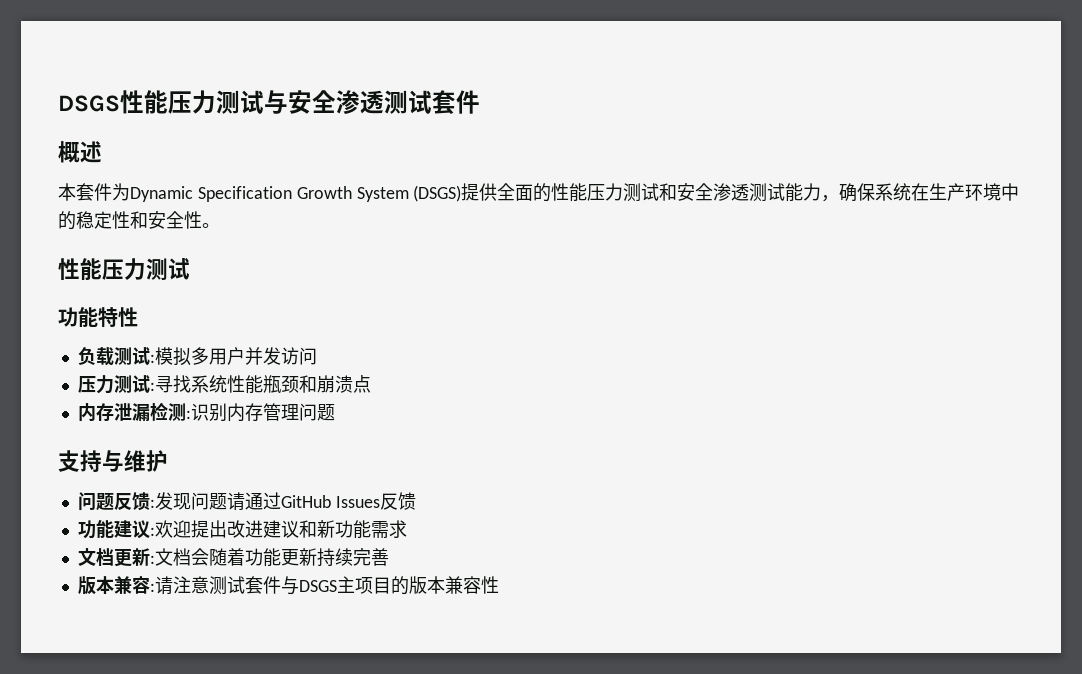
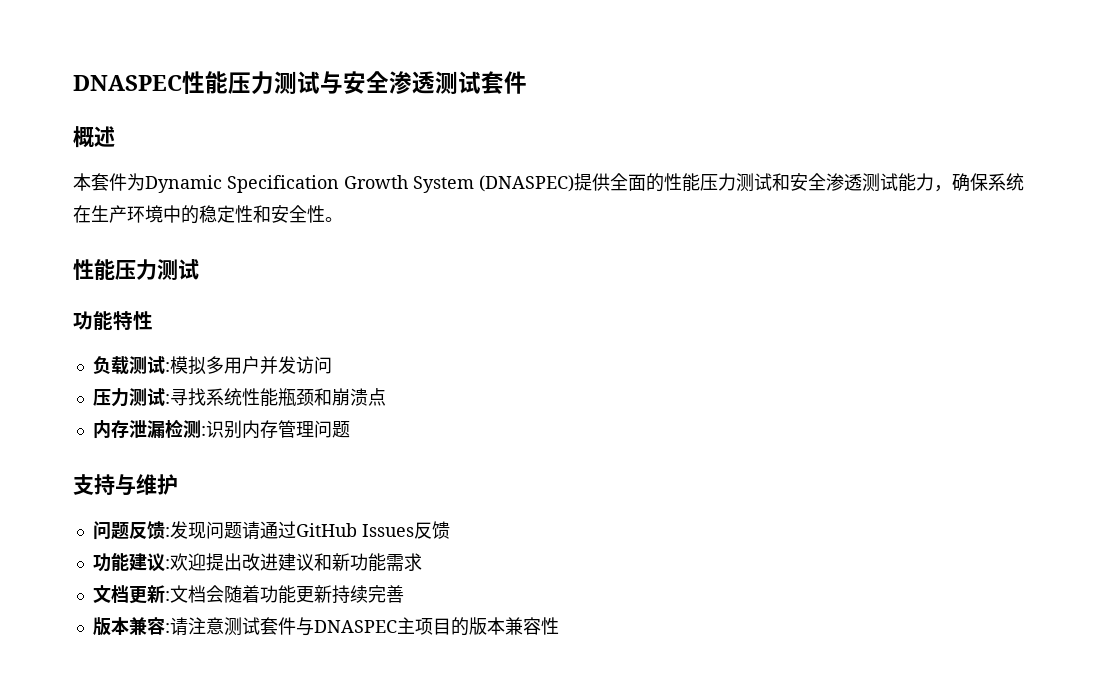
- DSGS性能压力测试与安全渗透测试套件
+ DNASPEC性能压力测试与安全渗透测试套件
- 本套件为Dynamic Specification Growth System (DSGS)提供全面的性能压力测试和安全渗透测试能力，确保系统在生产环境中的稳定性和安全性。
+ 本套件为Dynamic Specification Growth System (DNASPEC)提供全面的性能压力测试和安全渗透测试能力，确保系统在生产环境中的稳定性和安全性。
- 版本兼容:请注意测试套件与DSGS主项目的版本兼容性
+ 版本兼容:请注意测试套件与DNASPEC主项目的版本兼容性

